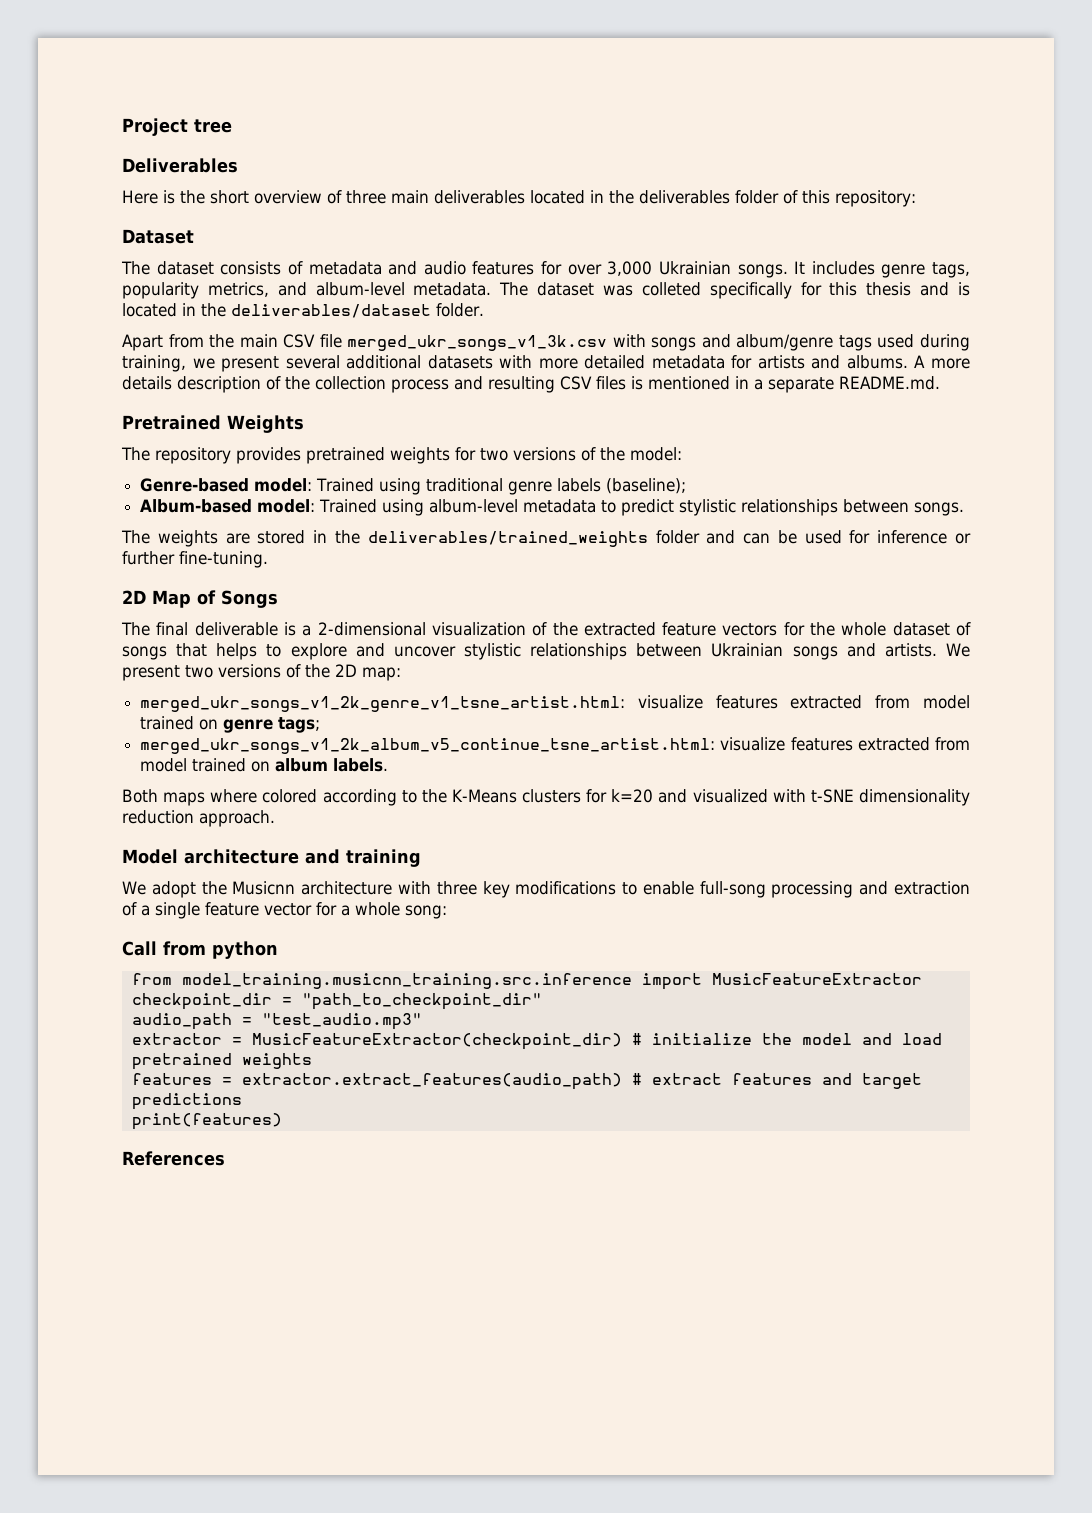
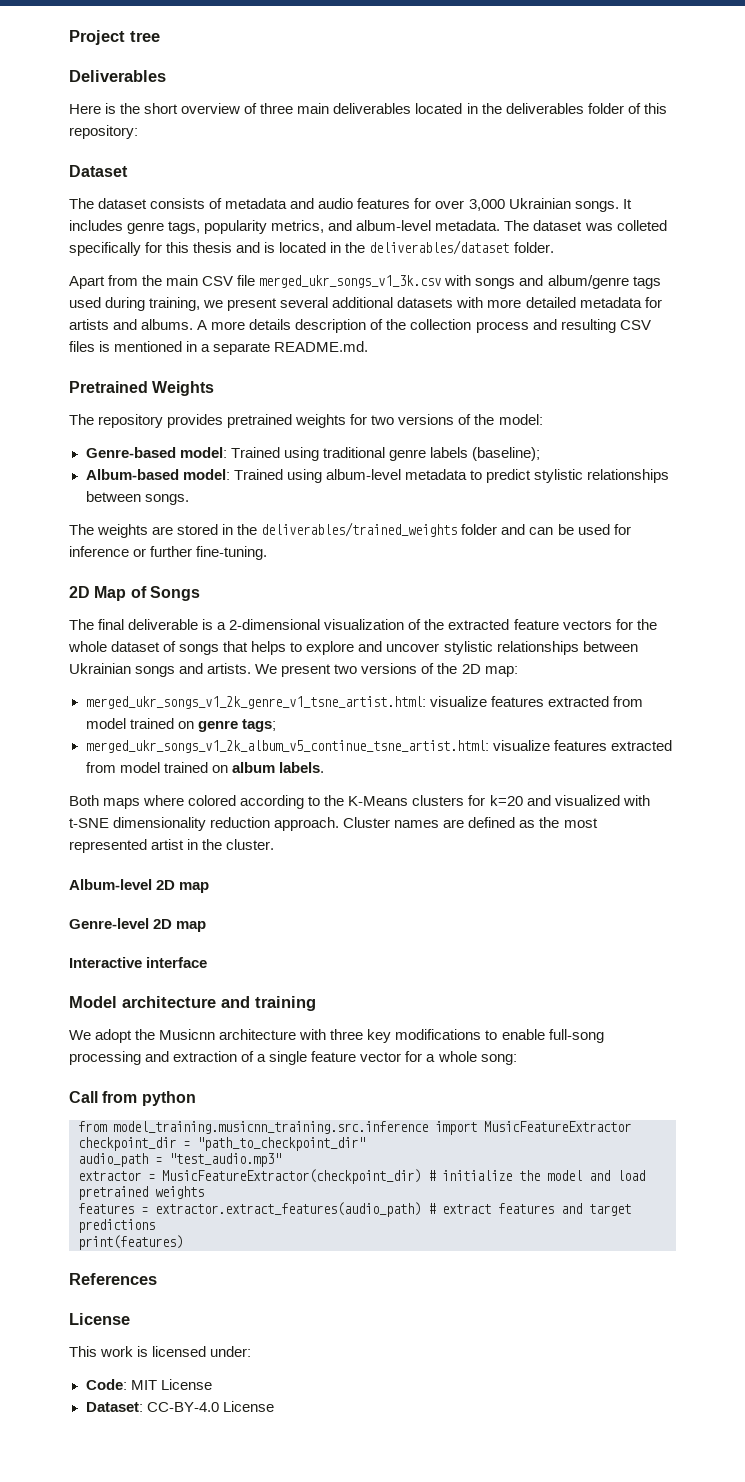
+ Cluster names are defined as the most represented artist in the cluster.
+ Album-level 2D map
+ Genre-level 2D map
+ Interactive interface
  References
+ License
+ This work is licensed under:
+ Code: MIT License
+ Dataset: CC-BY-4.0 License

